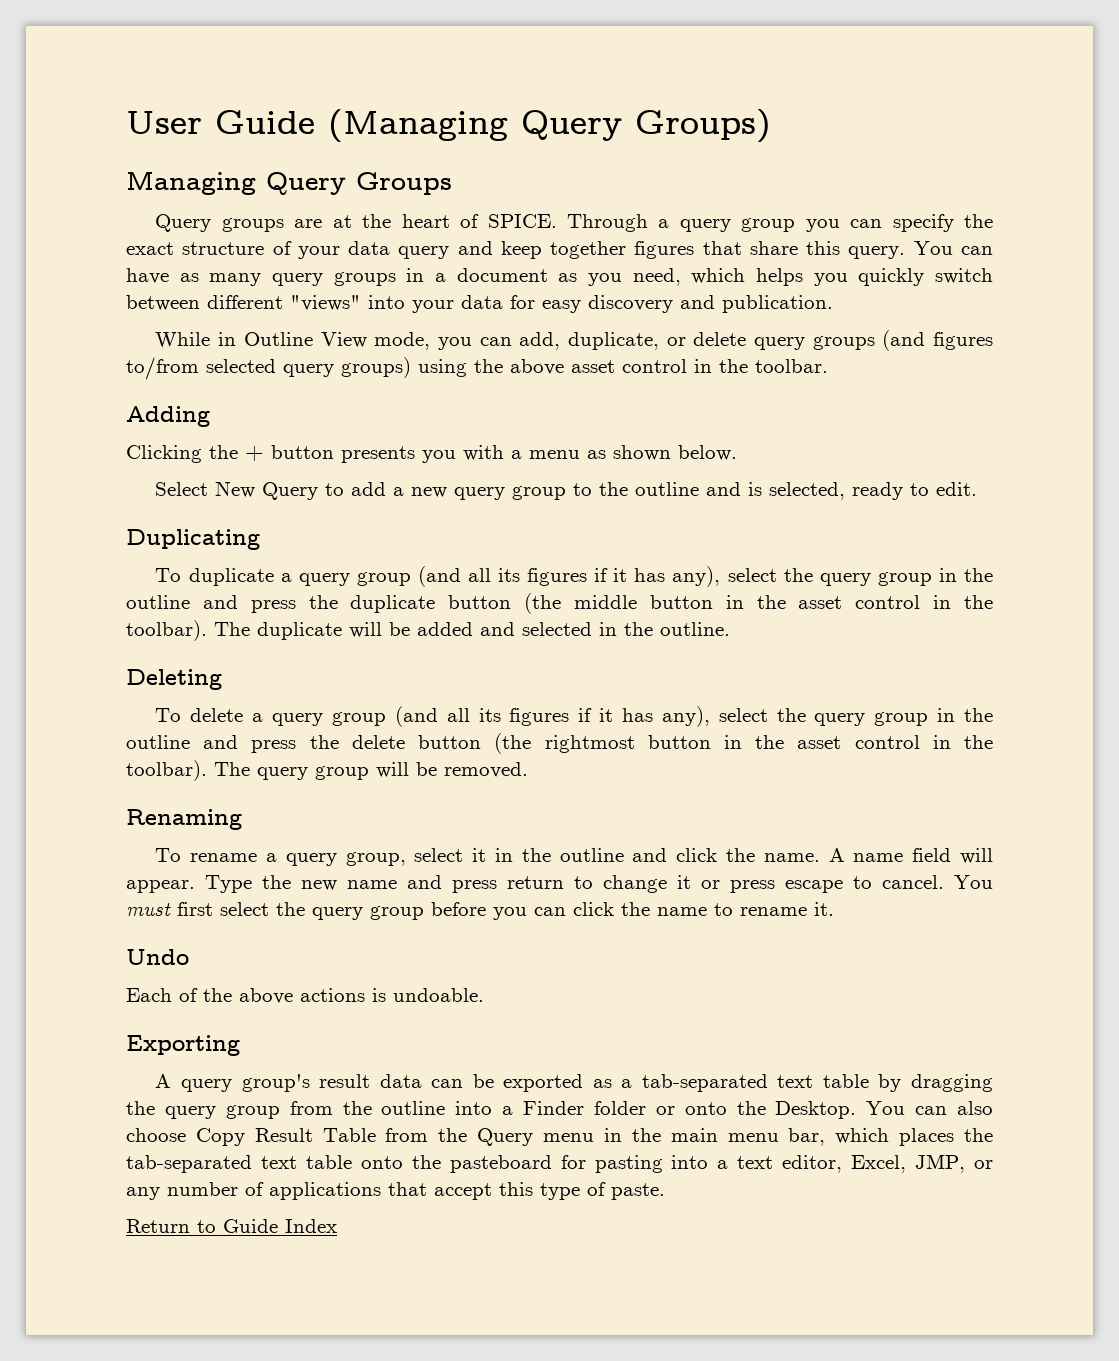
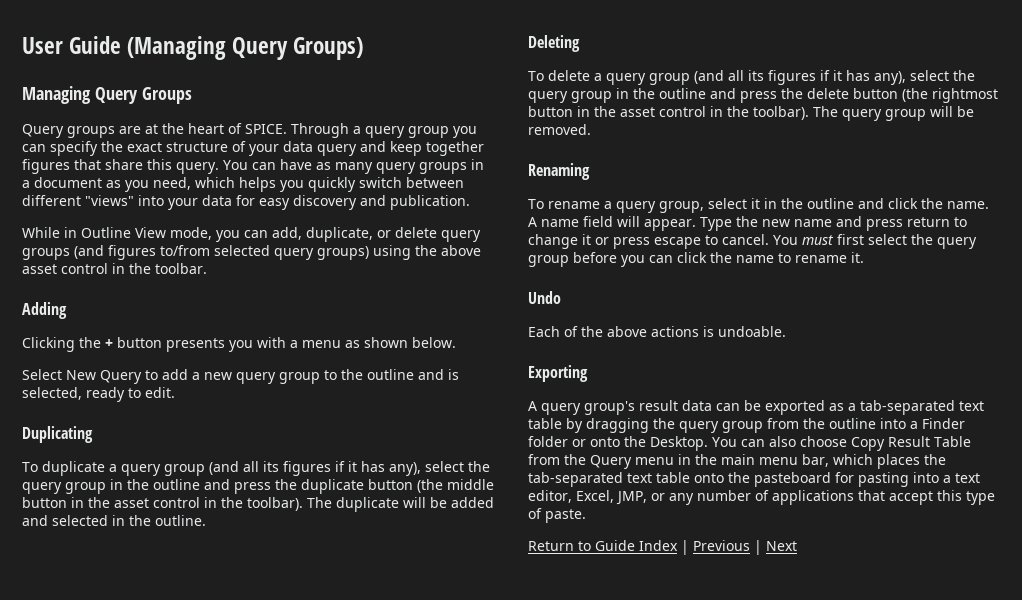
- Return to Guide Index
+ Return to Guide Index | Previous | Next

